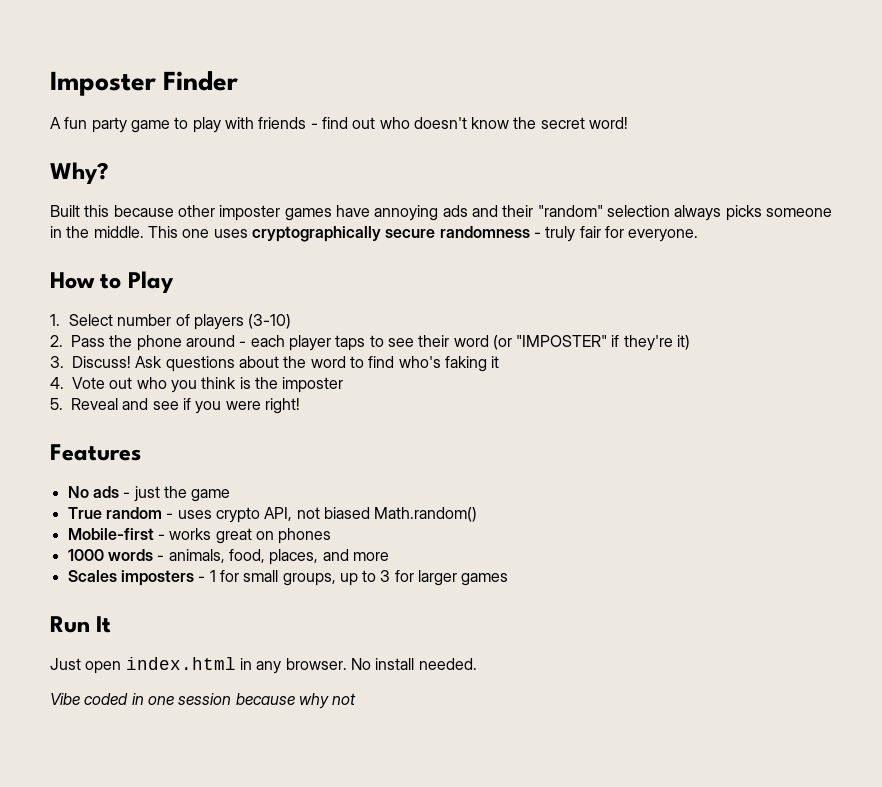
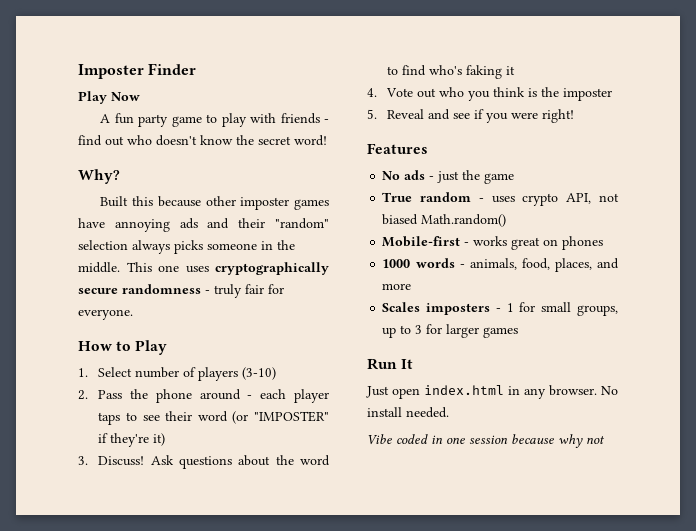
+ Play Now

